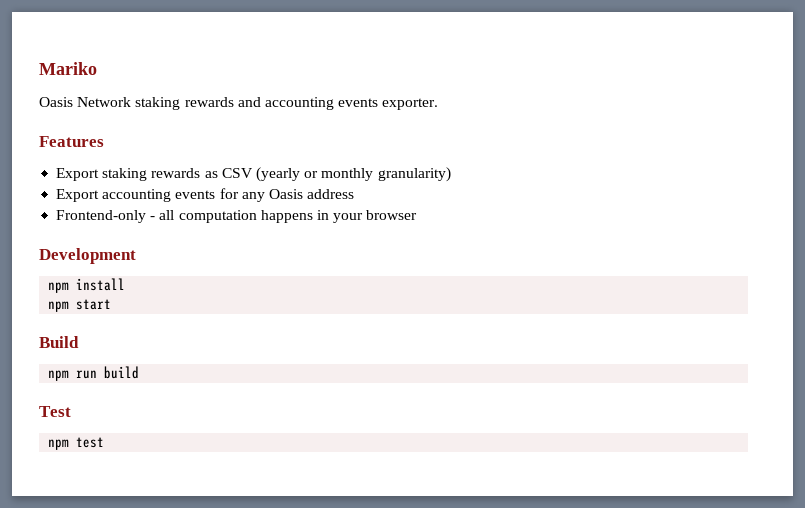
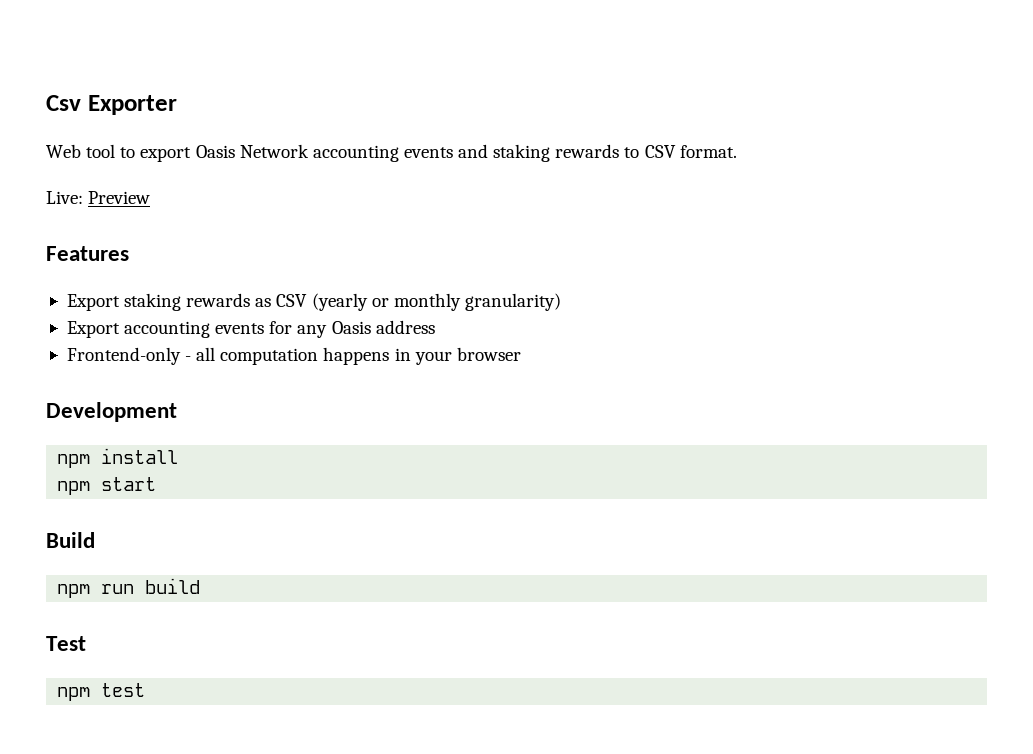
- Mariko
- Oasis Network staking rewards and accounting events exporter.
+ Csv Exporter
+ Web tool to export Oasis Network accounting events and staking rewards to CSV format.
+ Live: Preview

